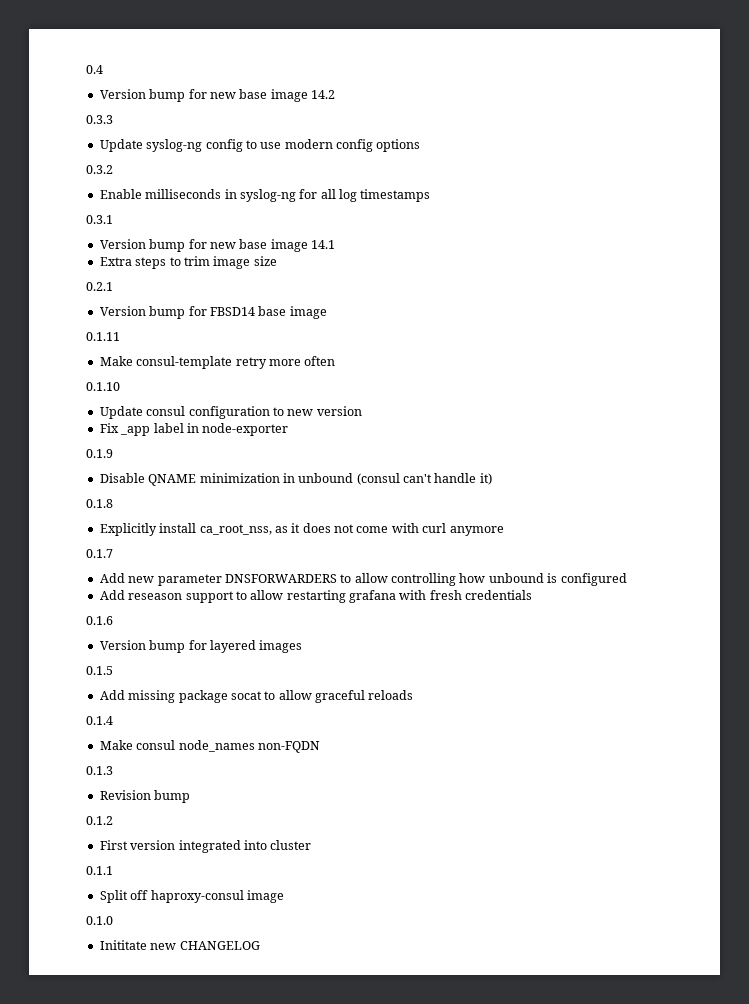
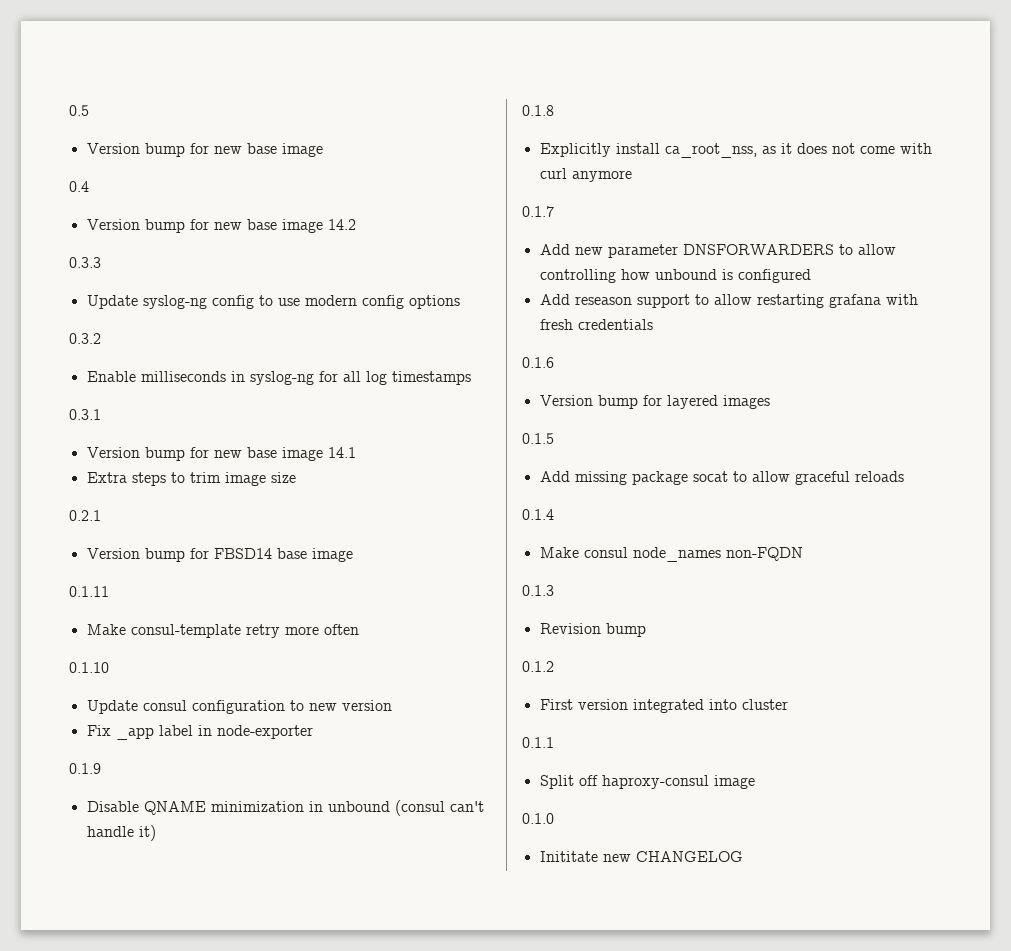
+ 0.5
+ Version bump for new base image

